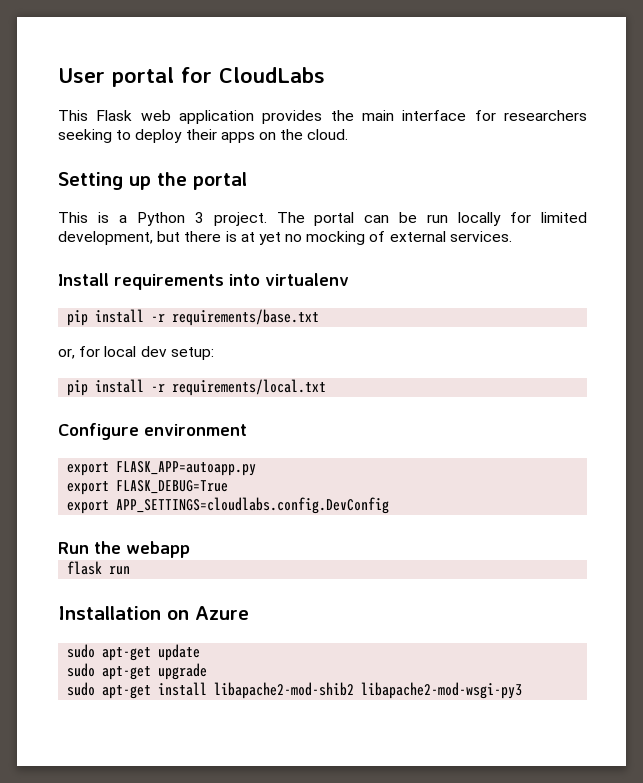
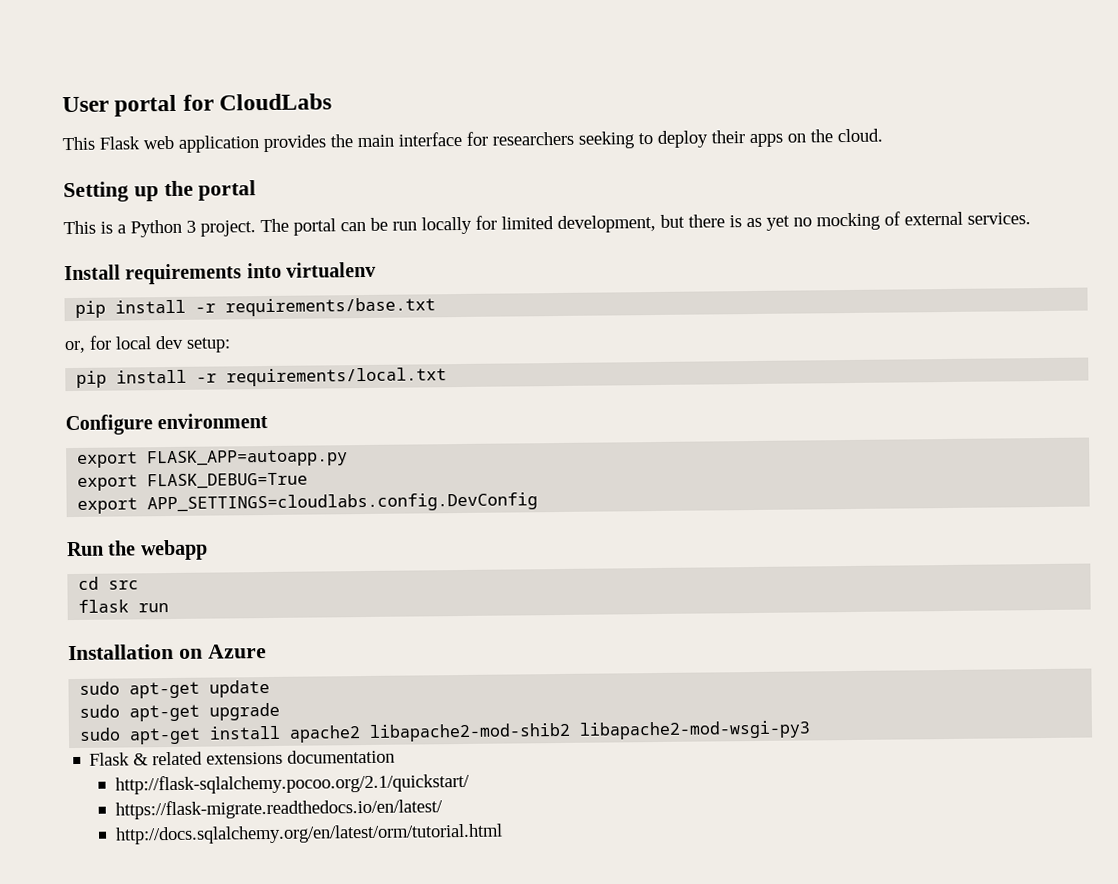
- The portal can be run locally for limited development, but there is at yet no mocking of external services.
+ The portal can be run locally for limited development, but there is as yet no mocking of external services.
+ cd src
- sudo apt-get install libapache2-mod-shib2 libapache2-mod-wsgi-py3
+ sudo apt-get install apache2 libapache2-mod-shib2 libapache2-mod-wsgi-py3
+ Flask & related extensions documentation
+ http://flask-sqlalchemy.pocoo.org/2.1/quickstart/
+ https://flask-migrate.readthedocs.io/en/latest/
+ http://docs.sqlalchemy.org/en/latest/orm/tutorial.html

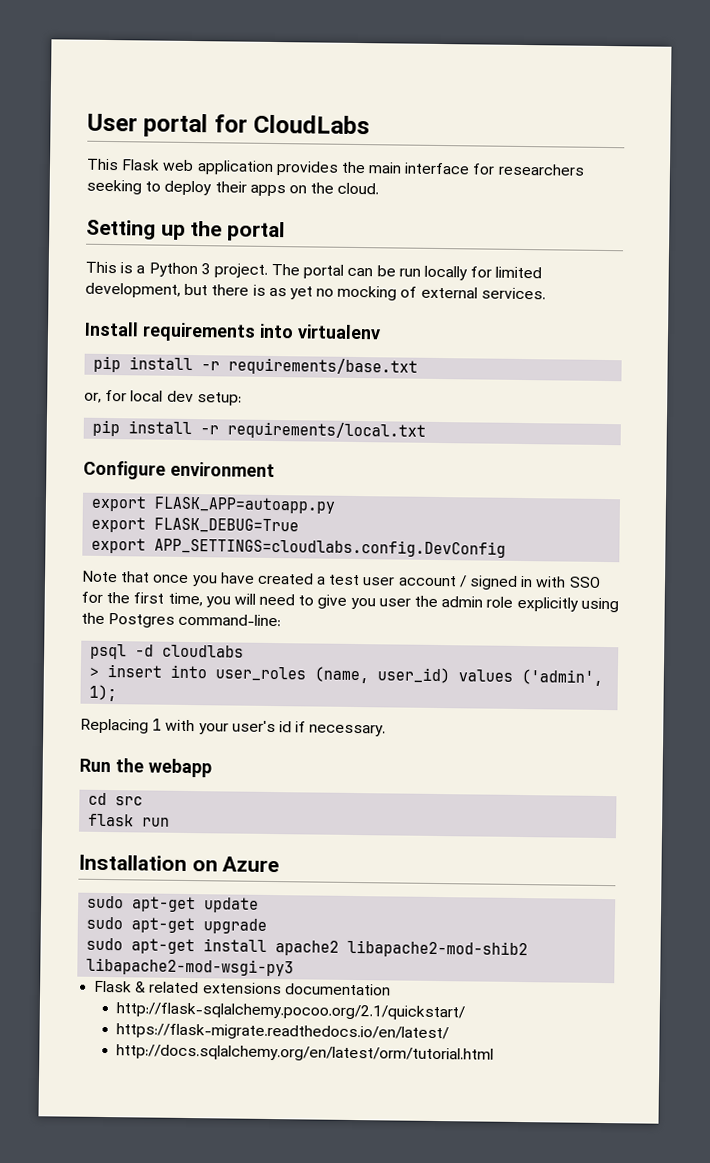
+ Note that once you have created a test user account / signed in with SSO for the first time, you will need to give you user the admin role explicitly using the Postgres command-line:
+ psql -d cloudlabs
+ > insert into user_roles (name, user_id) values ('admin', 1);
+ Replacing 1 with your user's id if necessary.

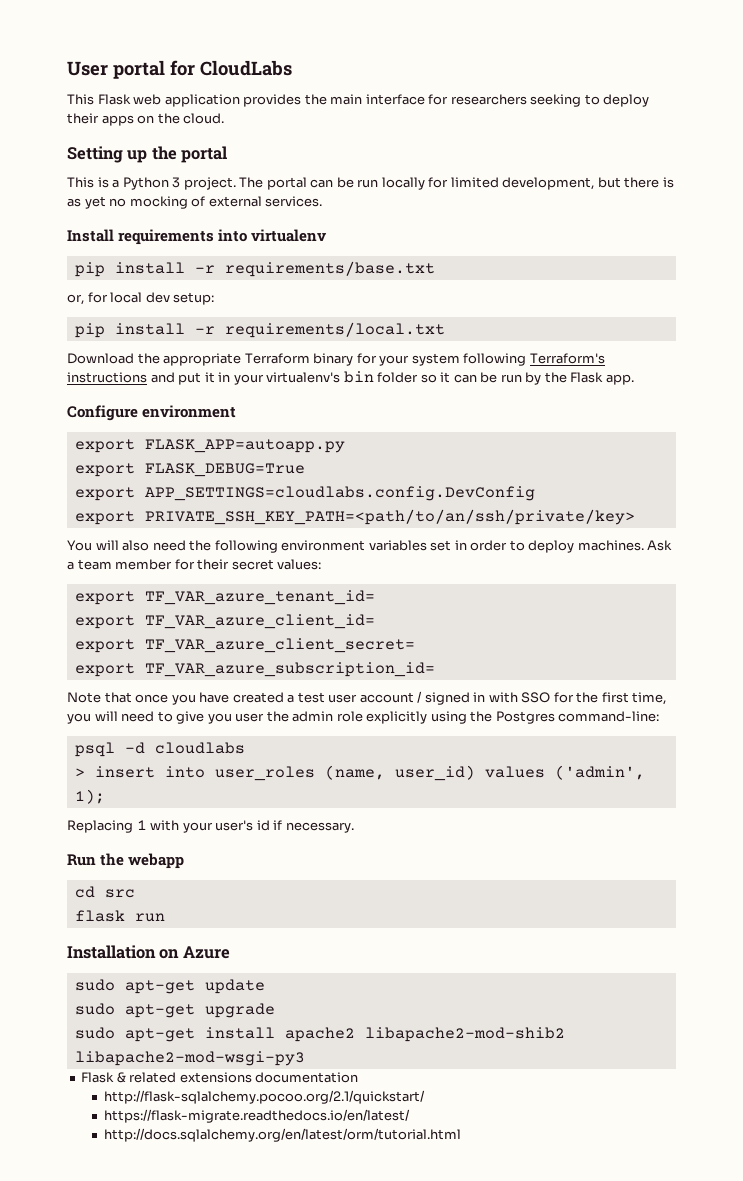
+ Download the appropriate Terraform binary for your system following Terraform's instructions and put it in your virtualenv's bin folder so it can be run by the Flask app.
+ export PRIVATE_SSH_KEY_PATH=<path/to/an/ssh/private/key>
+ You will also need the following environment variables set in order to deploy machines. Ask a team member for their secret values:
+ export TF_VAR_azure_tenant_id=
+ export TF_VAR_azure_client_id=
+ export TF_VAR_azure_client_secret=
+ export TF_VAR_azure_subscription_id=

